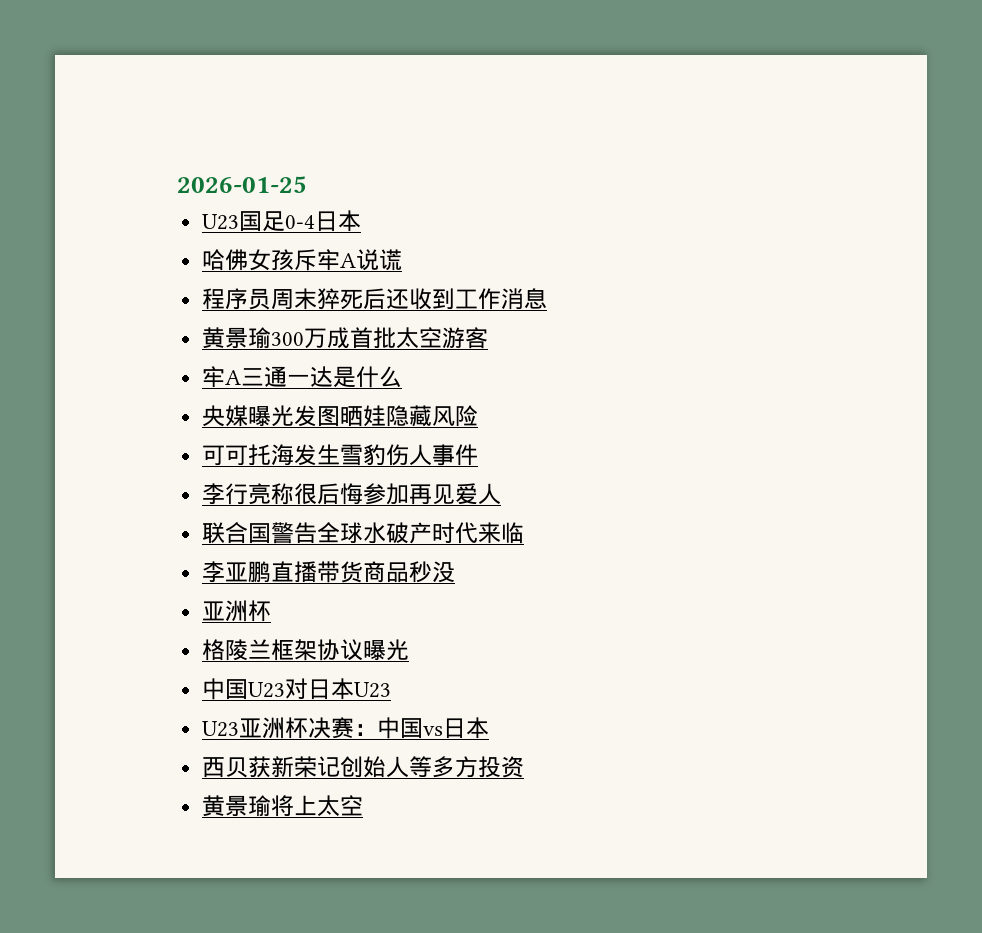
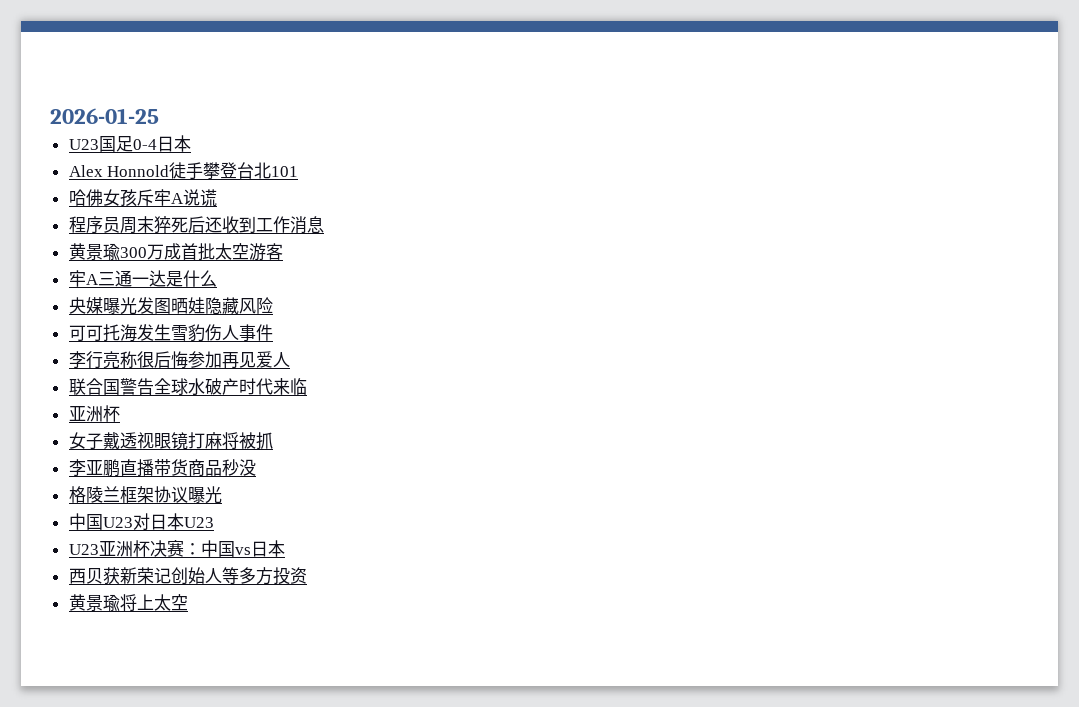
+ Alex Honnold徒手攀登台北101
  联合国警告全球水破产时代来临
+ 亚洲杯
+ 女子戴透视眼镜打麻将被抓
  李亚鹏直播带货商品秒没
- 亚洲杯

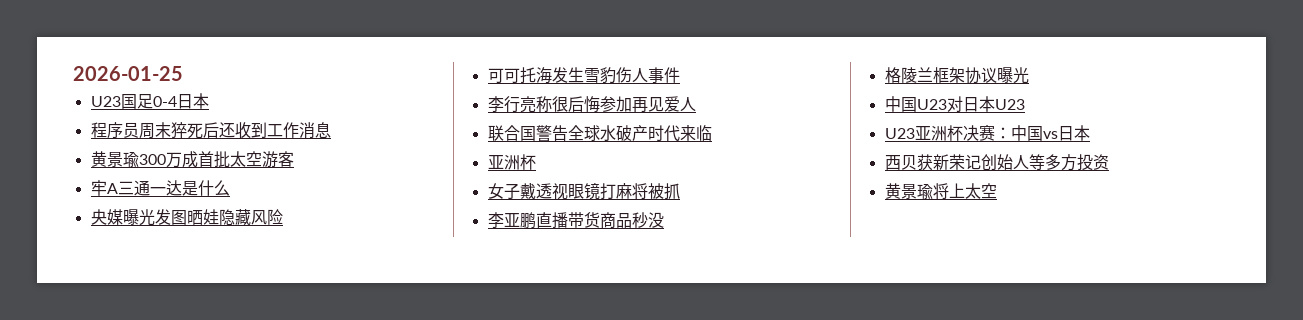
- Alex Honnold徒手攀登台北101
- 哈佛女孩斥牢A说谎

